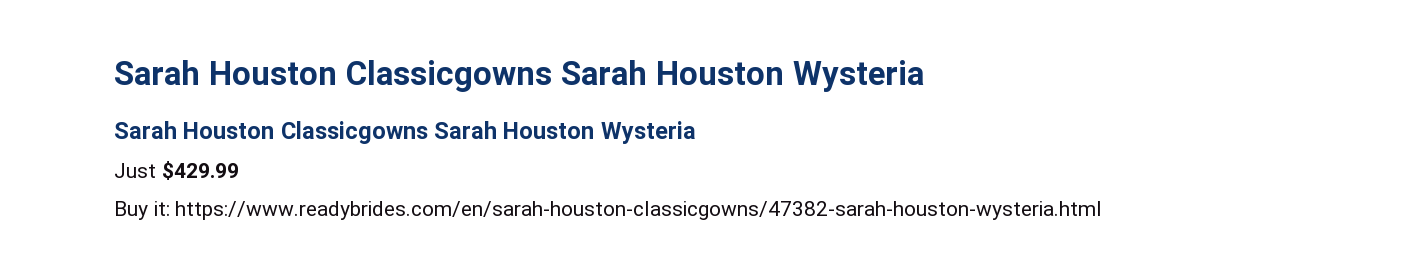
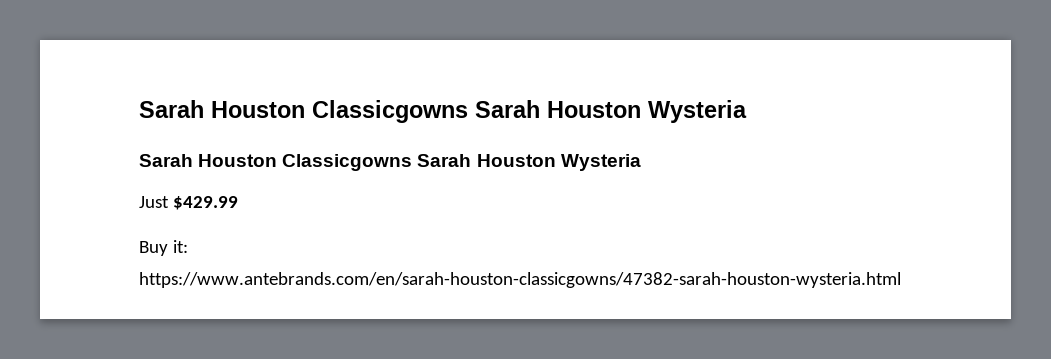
- Buy it: https://www.readybrides.com/en/sarah-houston-classicgowns/47382-sarah-houston-wysteria.html
+ Buy it: https://www.antebrands.com/en/sarah-houston-classicgowns/47382-sarah-houston-wysteria.html

